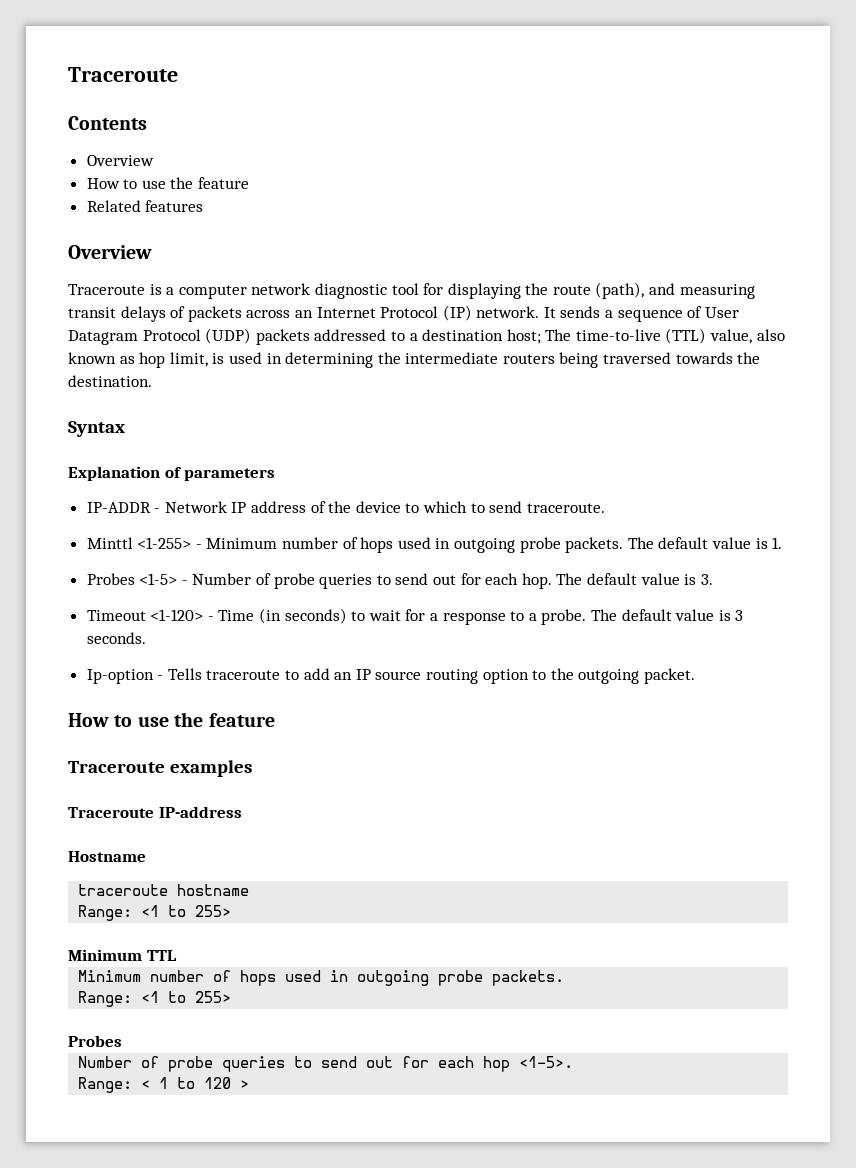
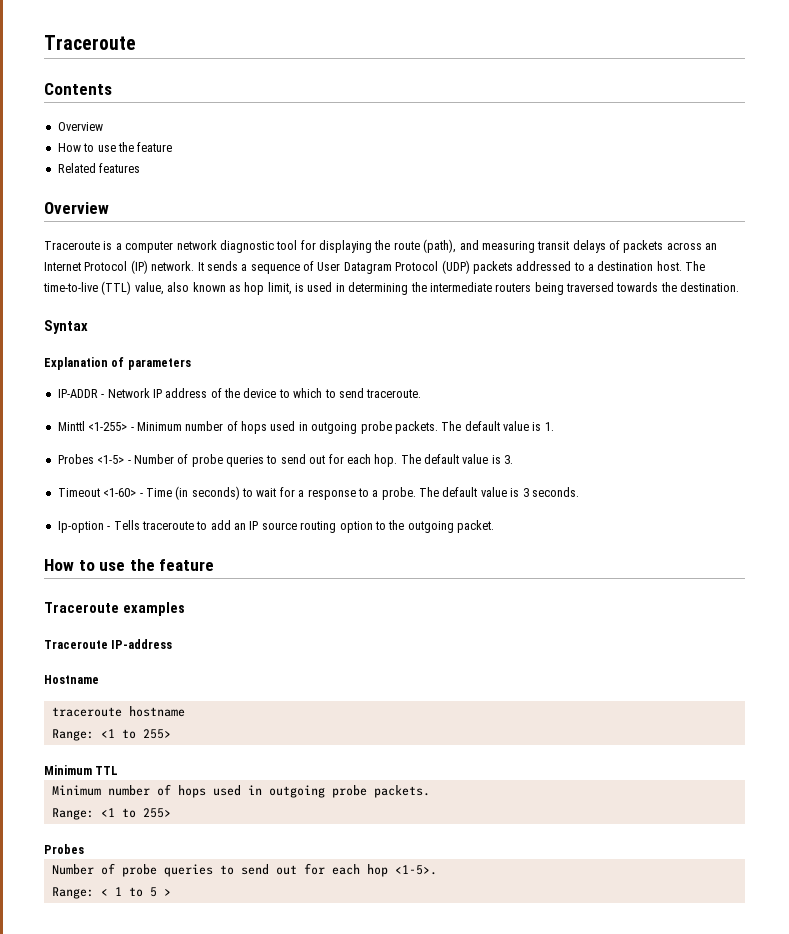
- It sends a sequence of User Datagram Protocol (UDP) packets addressed to a destination host; The time-to-live (TTL) value, also known as hop limit, is used in determining the intermediate routers being traversed towards the destination.
+ It sends a sequence of User Datagram Protocol (UDP) packets addressed to a destination host. The time-to-live (TTL) value, also known as hop limit, is used in determining the intermediate routers being traversed towards the destination.
- Timeout <1-120> - Time (in seconds) to wait for a response to a probe.
+ Timeout <1-60> - Time (in seconds) to wait for a response to a probe.
- Range: < 1 to 120 >
+ Range: < 1 to 5 >

